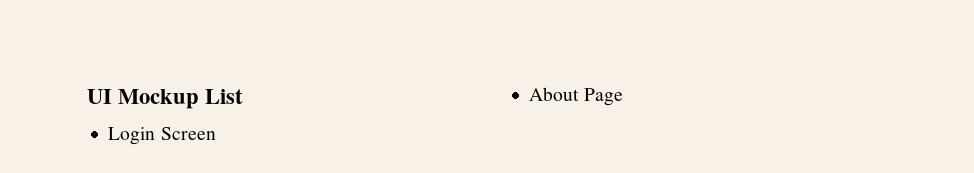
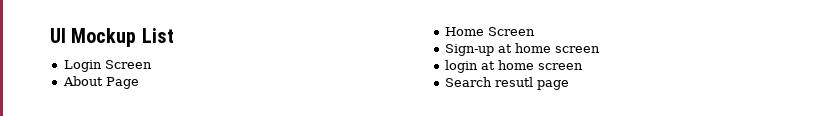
+ Home Screen
+ Sign-up at home screen
+ login at home screen
+ Search resutl page

